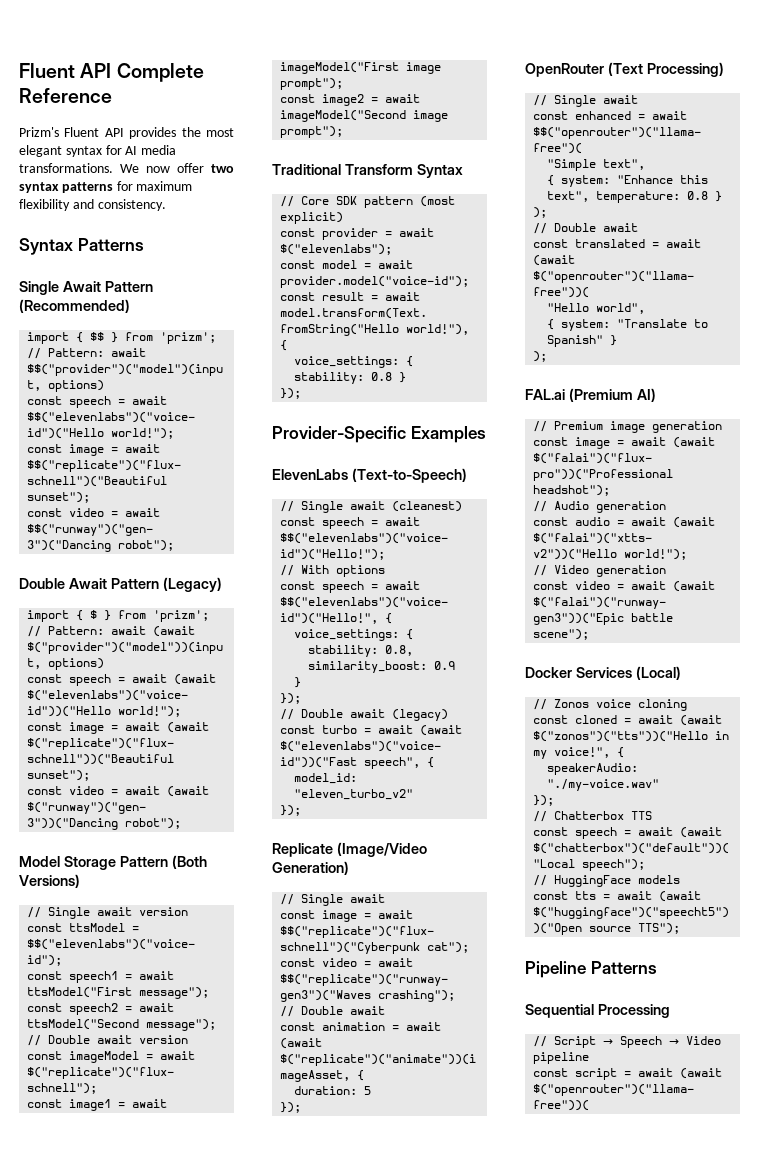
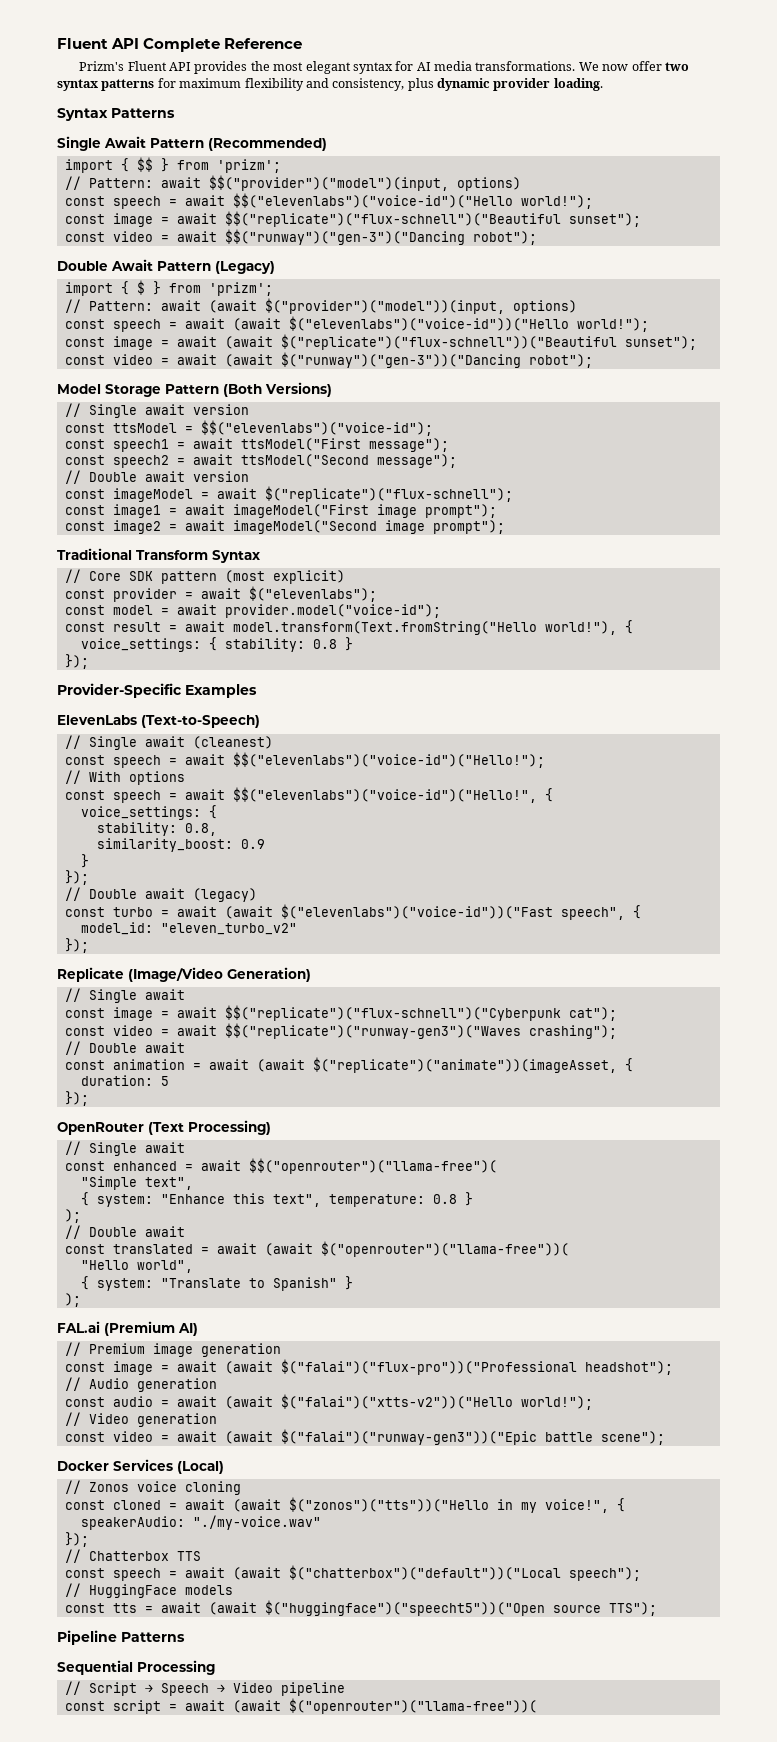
- We now offer two syntax patterns for maximum flexibility and consistency.
+ We now offer two syntax patterns for maximum flexibility and consistency, plus dynamic provider loading.

